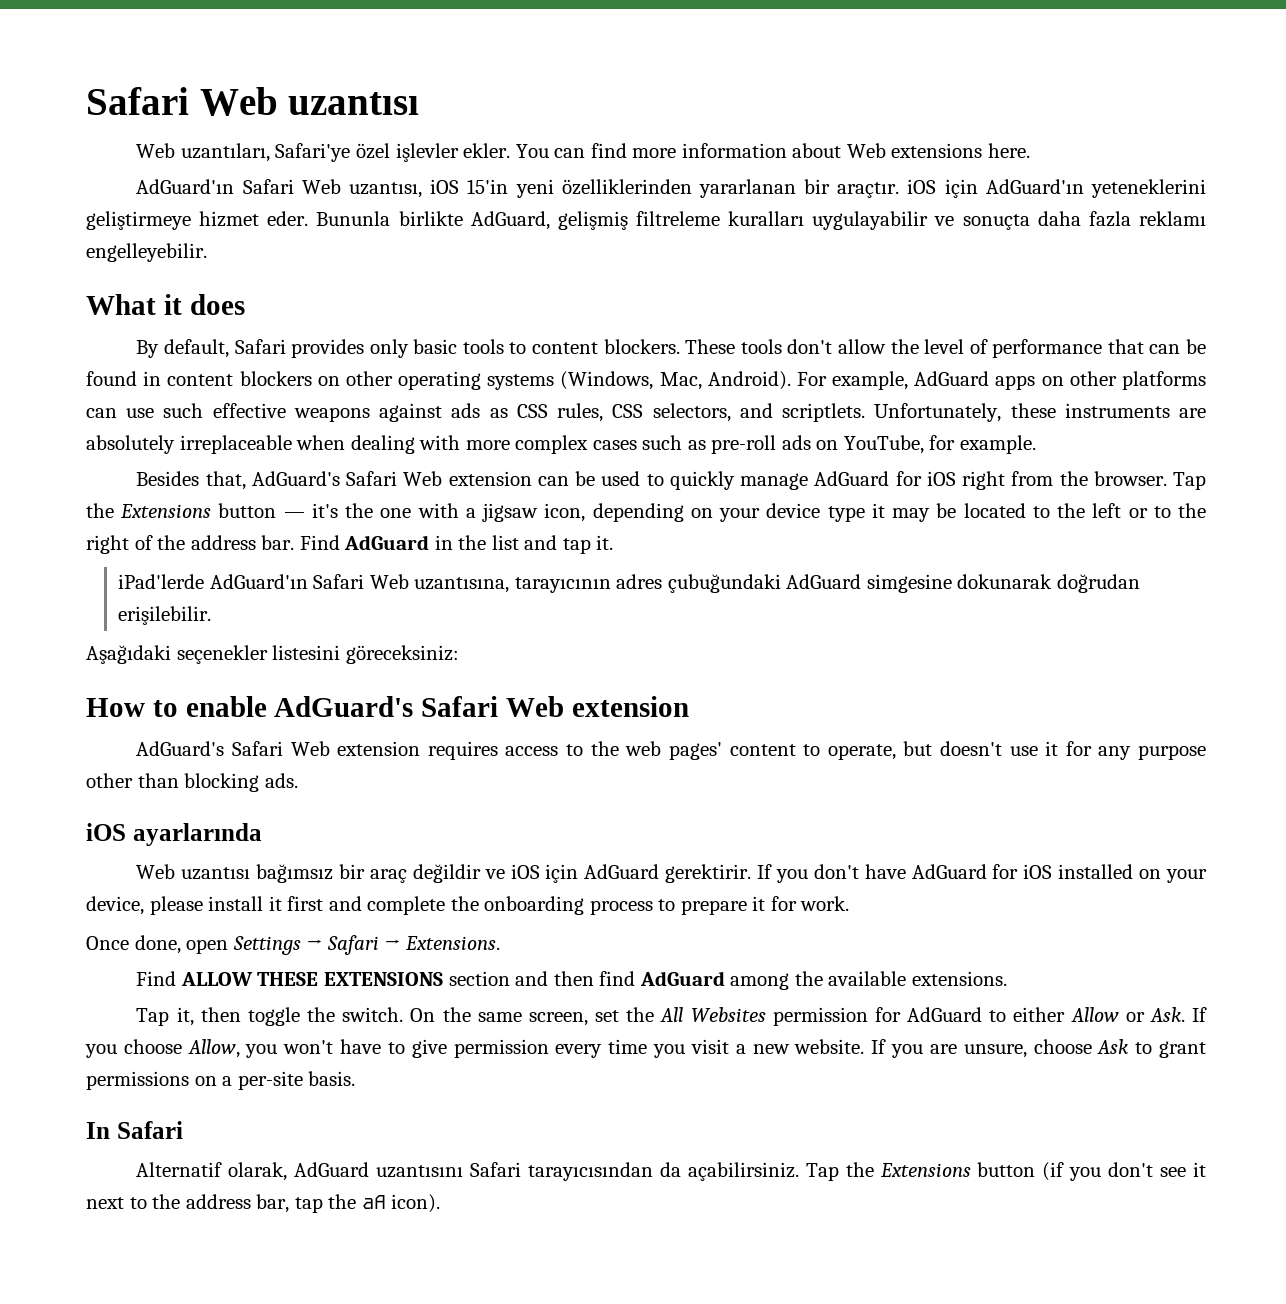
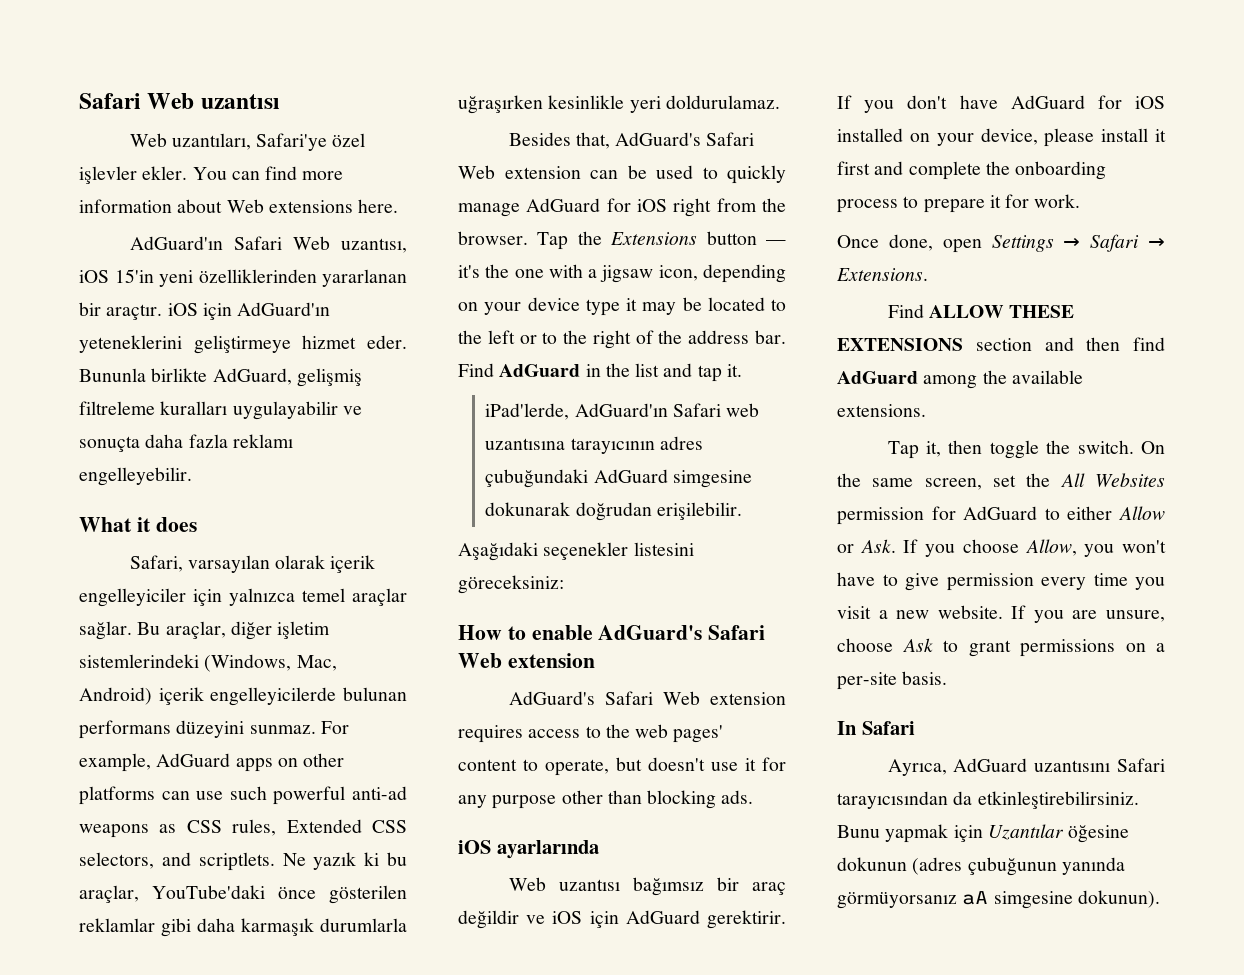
- By default, Safari provides only basic tools to content blockers. These tools don't allow the level of performance that can be found in content blockers on other operating systems (Windows, Mac, Android).
+ Safari, varsayılan olarak içerik engelleyiciler için yalnızca temel araçlar sağlar. Bu araçlar, diğer işletim sistemlerindeki (Windows, Mac, Android) içerik engelleyicilerde bulunan performans düzeyini sunmaz.
- For example, AdGuard apps on other platforms can use such effective weapons against ads as CSS rules, CSS selectors, and scriptlets.
+ For example, AdGuard apps on other platforms can use such powerful anti-ad weapons as CSS rules, Extended CSS selectors, and scriptlets.
- Unfortunately, these instruments are absolutely irreplaceable when dealing with more complex cases such as pre-roll ads on YouTube, for example.
+ Ne yazık ki bu araçlar, YouTube'daki önce gösterilen reklamlar gibi daha karmaşık durumlarla uğraşırken kesinlikle yeri doldurulamaz.
- iPad'lerde AdGuard'ın Safari Web uzantısına, tarayıcının adres çubuğundaki AdGuard simgesine dokunarak doğrudan erişilebilir.
+ iPad'lerde, AdGuard'ın Safari web uzantısına tarayıcının adres çubuğundaki AdGuard simgesine dokunarak doğrudan erişilebilir.
- Alternatif olarak, AdGuard uzantısını Safari tarayıcısından da açabilirsiniz. Tap the Extensions button (if you don't see it next to the address bar, tap the aA icon).
+ Ayrıca, AdGuard uzantısını Safari tarayıcısından da etkinleştirebilirsiniz. Bunu yapmak için Uzantılar öğesine dokunun (adres çubuğunun yanında görmüyorsanız aA simgesine dokunun).

